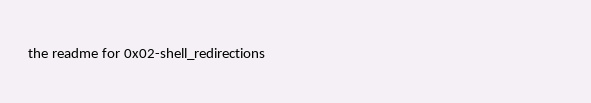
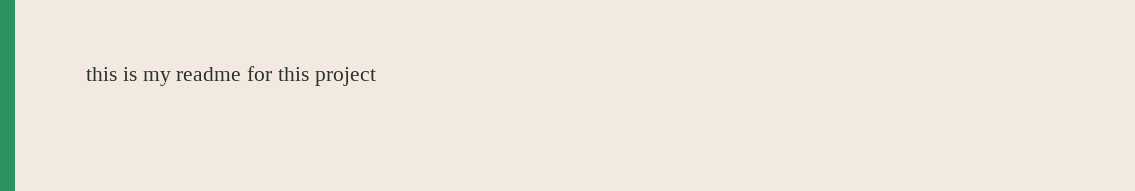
- the readme for 0x02-shell_redirections
+ this is my readme for this project

